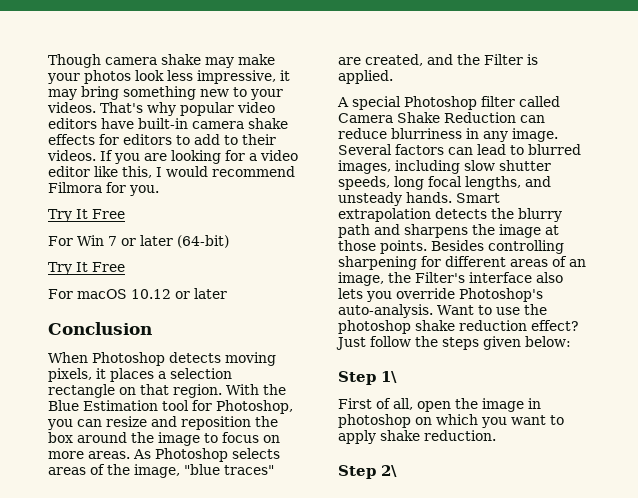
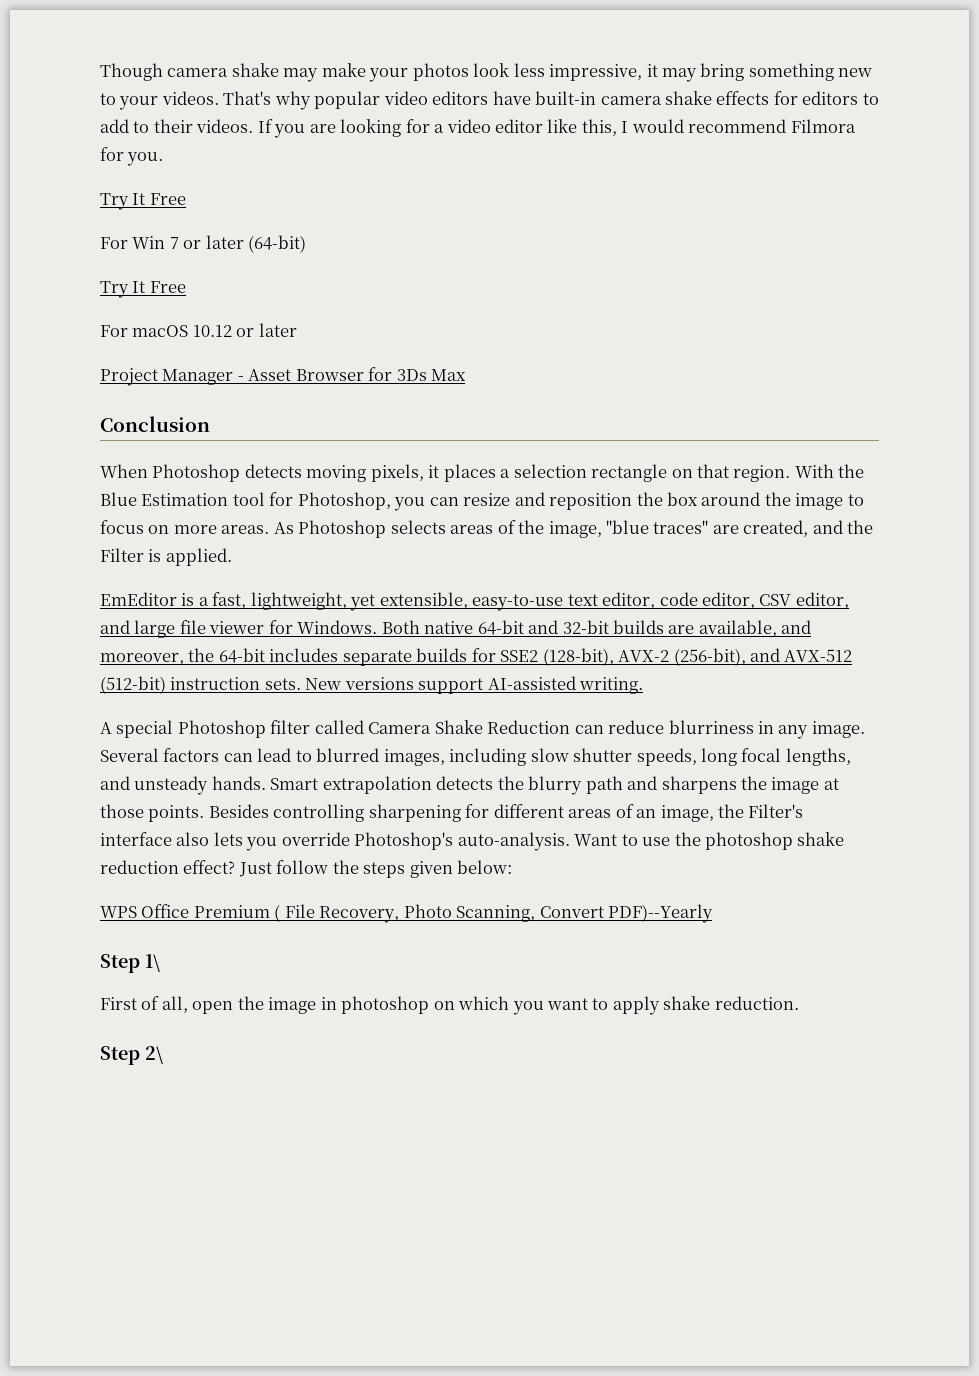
+ Project Manager - Asset Browser for 3Ds Max
+ EmEditor is a fast, lightweight, yet extensible, easy-to-use text editor, code editor, CSV editor, and large file viewer for Windows. Both native 64-bit and 32-bit builds are available, and moreover, the 64-bit includes separate builds for SSE2 (128-bit), AVX-2 (256-bit), and AVX-512 (512-bit) instruction sets. New versions support AI-assisted writing.
+ WPS Office Premium ( File Recovery, Photo Scanning, Convert PDF)--Yearly

